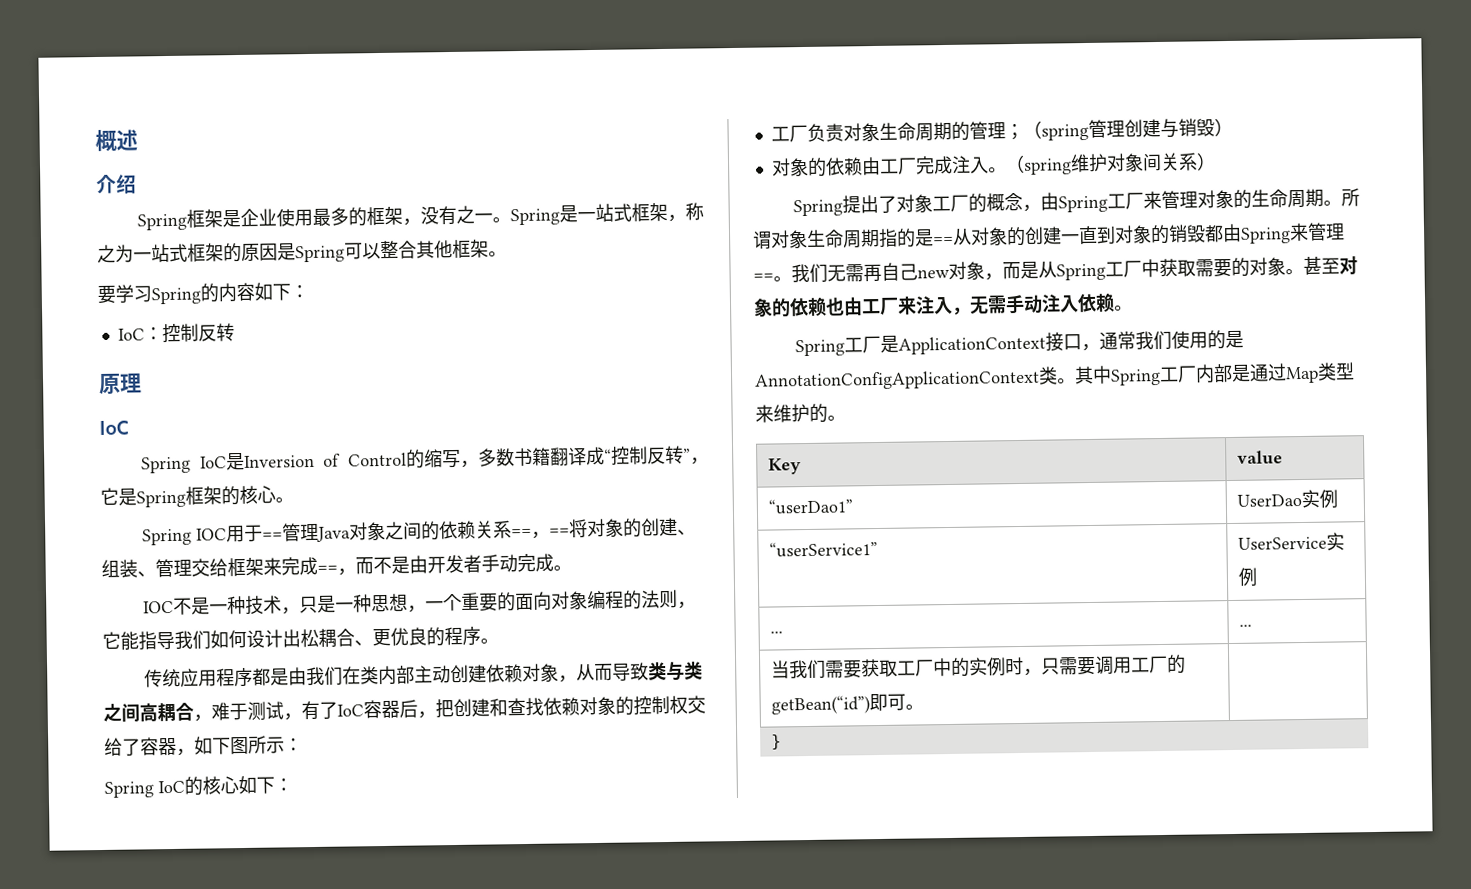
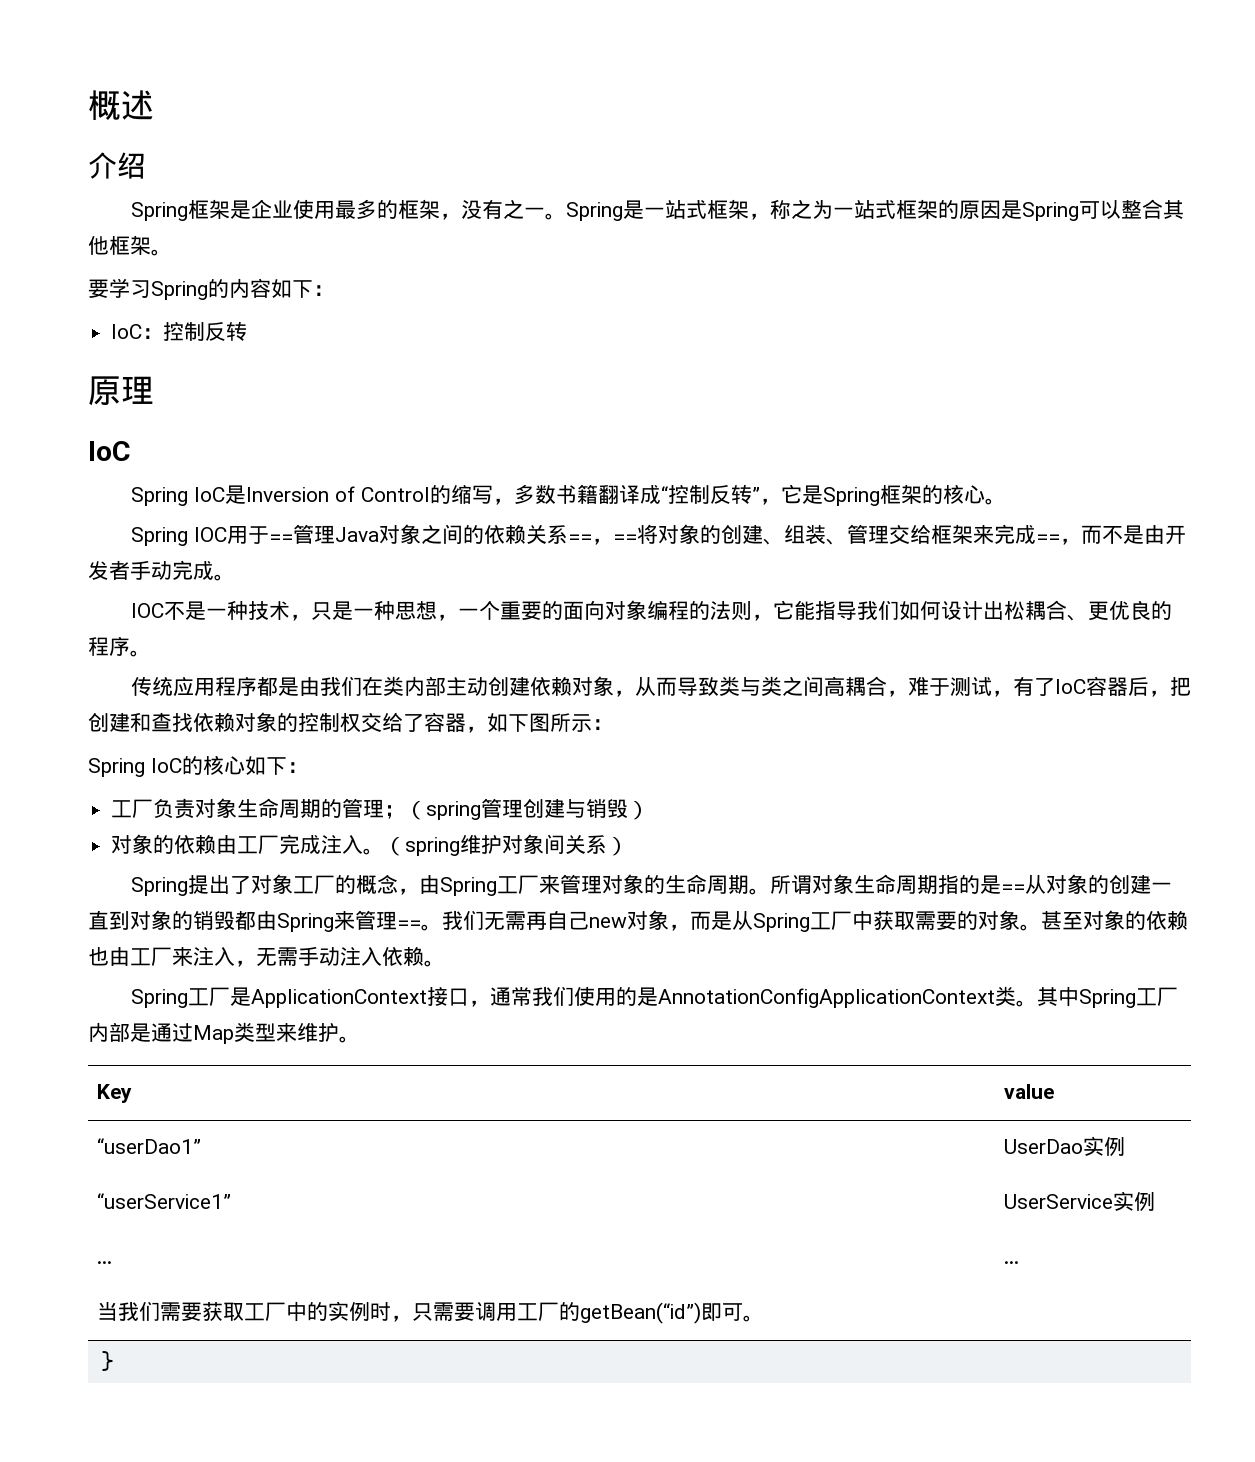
- 其中Spring工厂内部是通过Map类型来维护的。
+ 其中Spring工厂内部是通过Map类型来维护。

